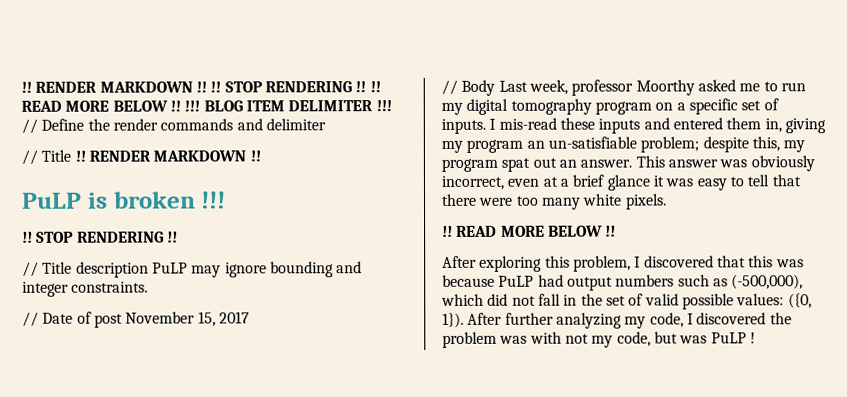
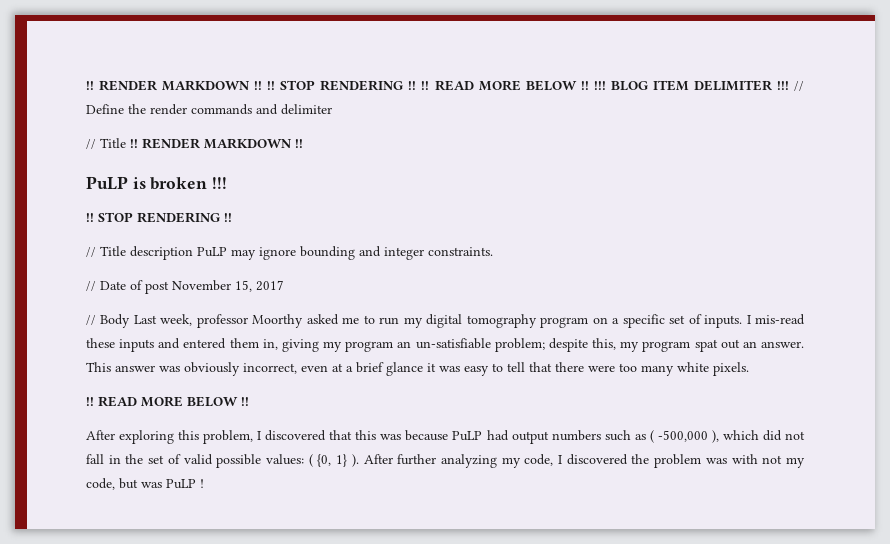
- After exploring this problem, I discovered that this was because PuLP had output numbers such as (-500,000), which did not fall in the set of valid possible values: ({0, 1}).
+ After exploring this problem, I discovered that this was because PuLP had output numbers such as ( -500,000 ), which did not fall in the set of valid possible values: ( {0, 1} ).

